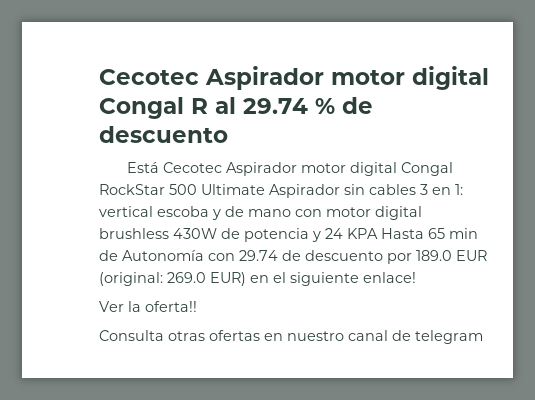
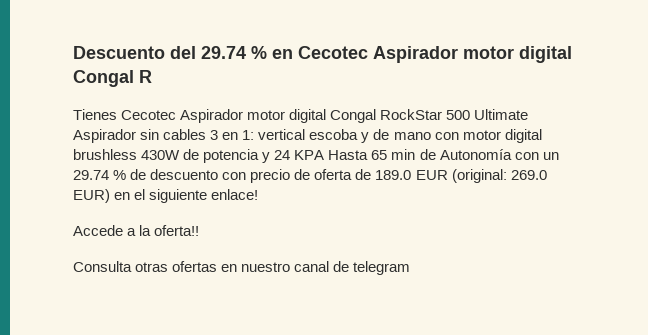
- Cecotec Aspirador motor digital Congal R al 29.74 % de descuento
- Está Cecotec Aspirador motor digital Congal RockStar 500 Ultimate Aspirador sin cables 3 en 1: vertical escoba y de mano con motor digital brushless 430W de potencia y 24 KPA Hasta 65 min de Autonomía con 29.74 de descuento por 189.0 EUR (original: 269.0 EUR) en el siguiente enlace!
+ Descuento del 29.74 % en Cecotec Aspirador motor digital Congal R
+ Tienes Cecotec Aspirador motor digital Congal RockStar 500 Ultimate Aspirador sin cables 3 en 1: vertical escoba y de mano con motor digital brushless 430W de potencia y 24 KPA Hasta 65 min de Autonomía con un 29.74 % de descuento con precio de oferta de 189.0 EUR (original: 269.0 EUR) en el siguiente enlace!
- Ver la oferta!!
+ Accede a la oferta!!

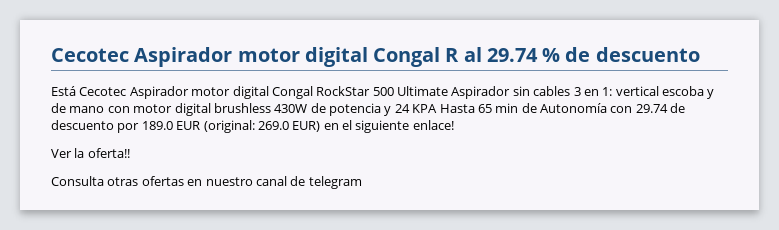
- Descuento del 29.74 % en Cecotec Aspirador motor digital Congal R
- Tienes Cecotec Aspirador motor digital Congal RockStar 500 Ultimate Aspirador sin cables 3 en 1: vertical escoba y de mano con motor digital brushless 430W de potencia y 24 KPA Hasta 65 min de Autonomía con un 29.74 % de descuento con precio de oferta de 189.0 EUR (original: 269.0 EUR) en el siguiente enlace!
+ Cecotec Aspirador motor digital Congal R al 29.74 % de descuento
+ Está Cecotec Aspirador motor digital Congal RockStar 500 Ultimate Aspirador sin cables 3 en 1: vertical escoba y de mano con motor digital brushless 430W de potencia y 24 KPA Hasta 65 min de Autonomía con 29.74 de descuento por 189.0 EUR (original: 269.0 EUR) en el siguiente enlace!
- Accede a la oferta!!
+ Ver la oferta!!

